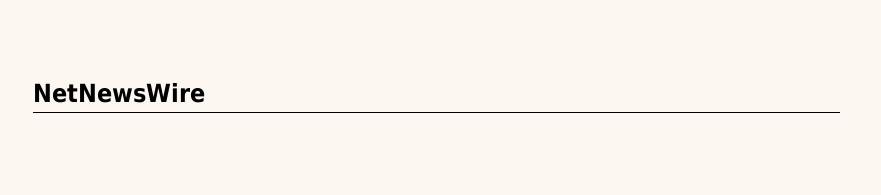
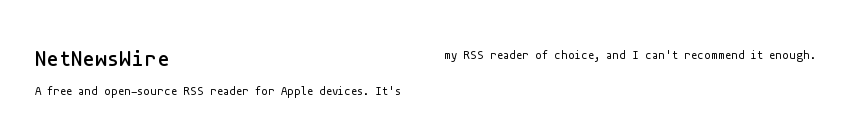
+ A free and open-source RSS reader for Apple devices. It's my RSS reader of choice, and I can't recommend it enough.

